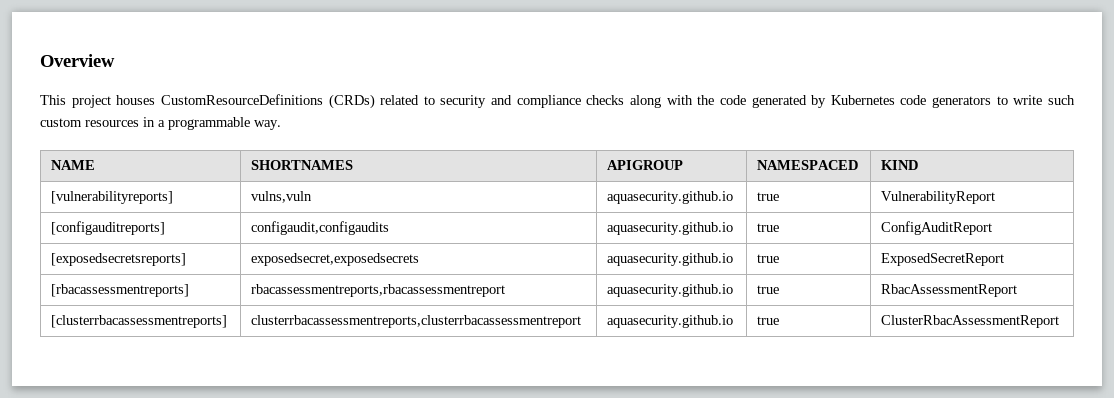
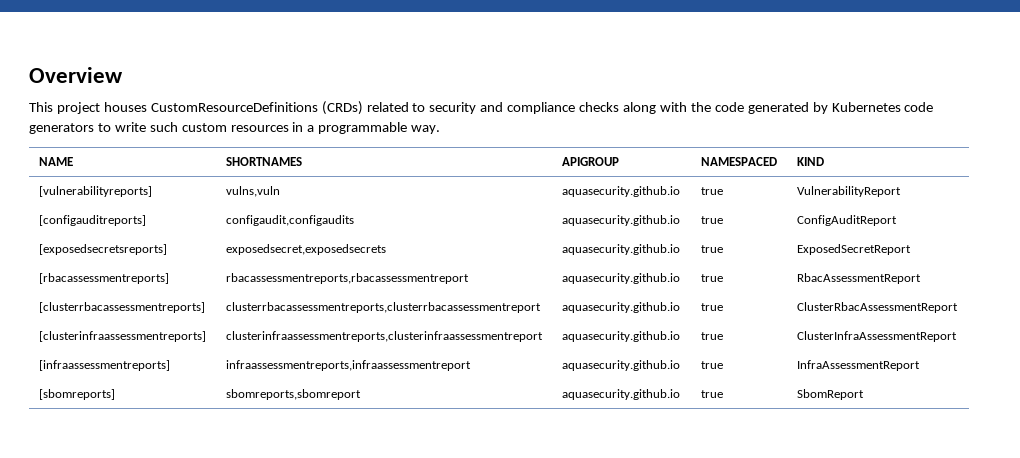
+ [clusterinfraassessmentreports] | clusterinfraassessmentreports,clusterinfraassessmentreport | aquasecurity.github.io | true | ClusterInfraAssessmentReport
+ [infraassessmentreports] | infraassessmentreports,infraassessmentreport | aquasecurity.github.io | true | InfraAssessmentReport
+ [sbomreports] | sbomreports,sbomreport | aquasecurity.github.io | true | SbomReport

